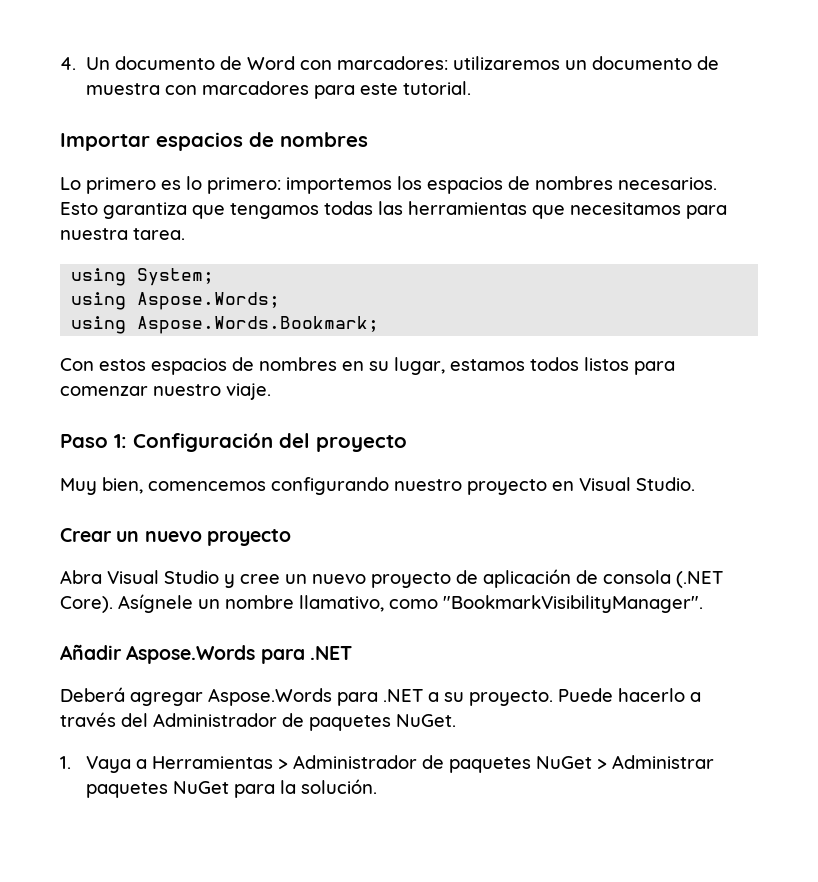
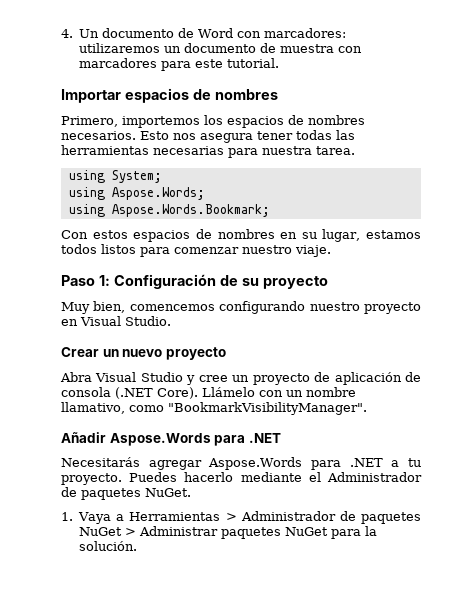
- Lo primero es lo primero: importemos los espacios de nombres necesarios.
+ Primero, importemos los espacios de nombres necesarios.
- Esto garantiza que tengamos todas las herramientas que necesitamos para nuestra tarea.
+ Esto nos asegura tener todas las herramientas necesarias para nuestra tarea.
- Paso 1: Configuración del proyecto
+ Paso 1: Configuración de su proyecto
- Abra Visual Studio y cree un nuevo proyecto de aplicación de consola (.NET Core).
+ Abra Visual Studio y cree un proyecto de aplicación de consola (.NET Core).
- Asígnele un nombre llamativo, como "BookmarkVisibilityManager".
+ Llámelo con un nombre llamativo, como "BookmarkVisibilityManager".
- Deberá agregar Aspose.Words para .NET a su proyecto. Puede hacerlo a través del Administrador de paquetes NuGet.
+ Necesitarás agregar Aspose.Words para .NET a tu proyecto. Puedes hacerlo mediante el Administrador de paquetes NuGet.

